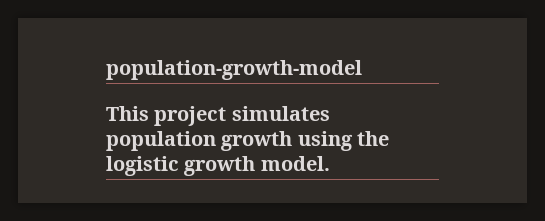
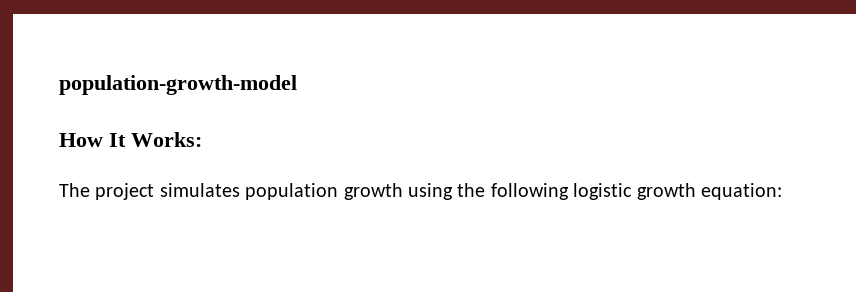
- This project simulates population growth using the logistic growth model.
+ How It Works:
+ The project simulates population growth using the following logistic growth equation:

